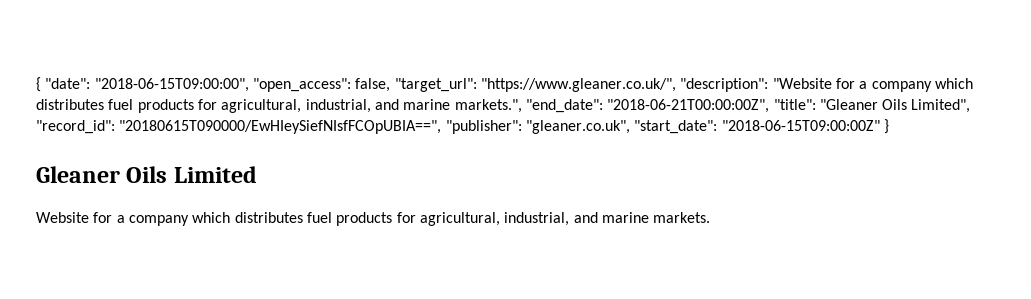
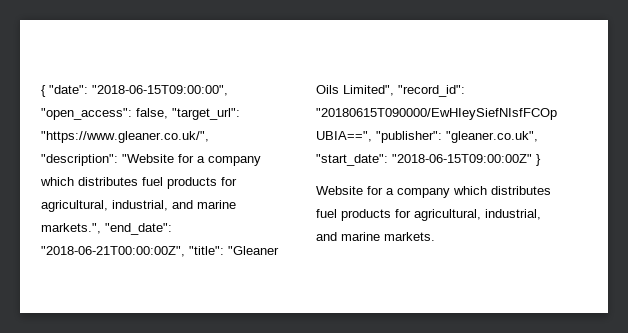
- Gleaner Oils Limited

